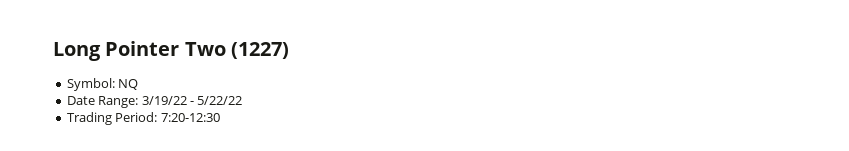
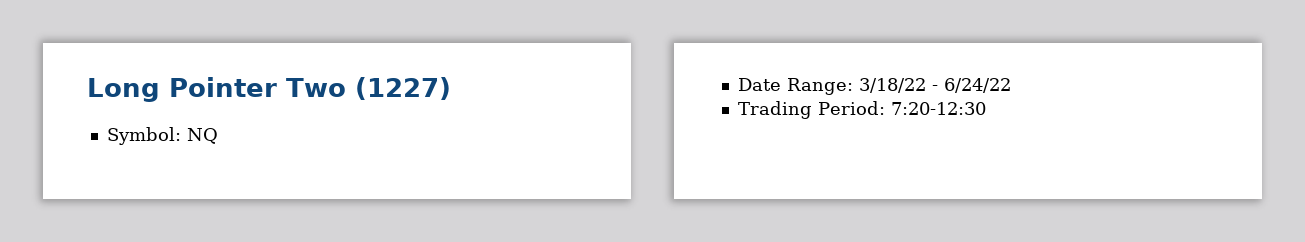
- Date Range: 3/19/22 - 5/22/22
+ Date Range: 3/18/22 - 6/24/22

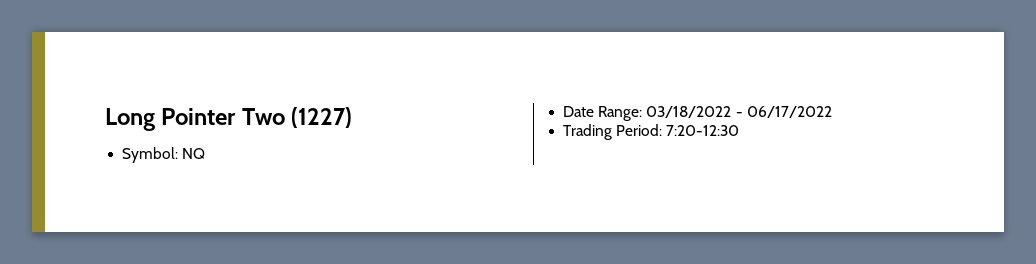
- Date Range: 3/18/22 - 6/24/22
+ Date Range: 03/18/2022 - 06/17/2022

